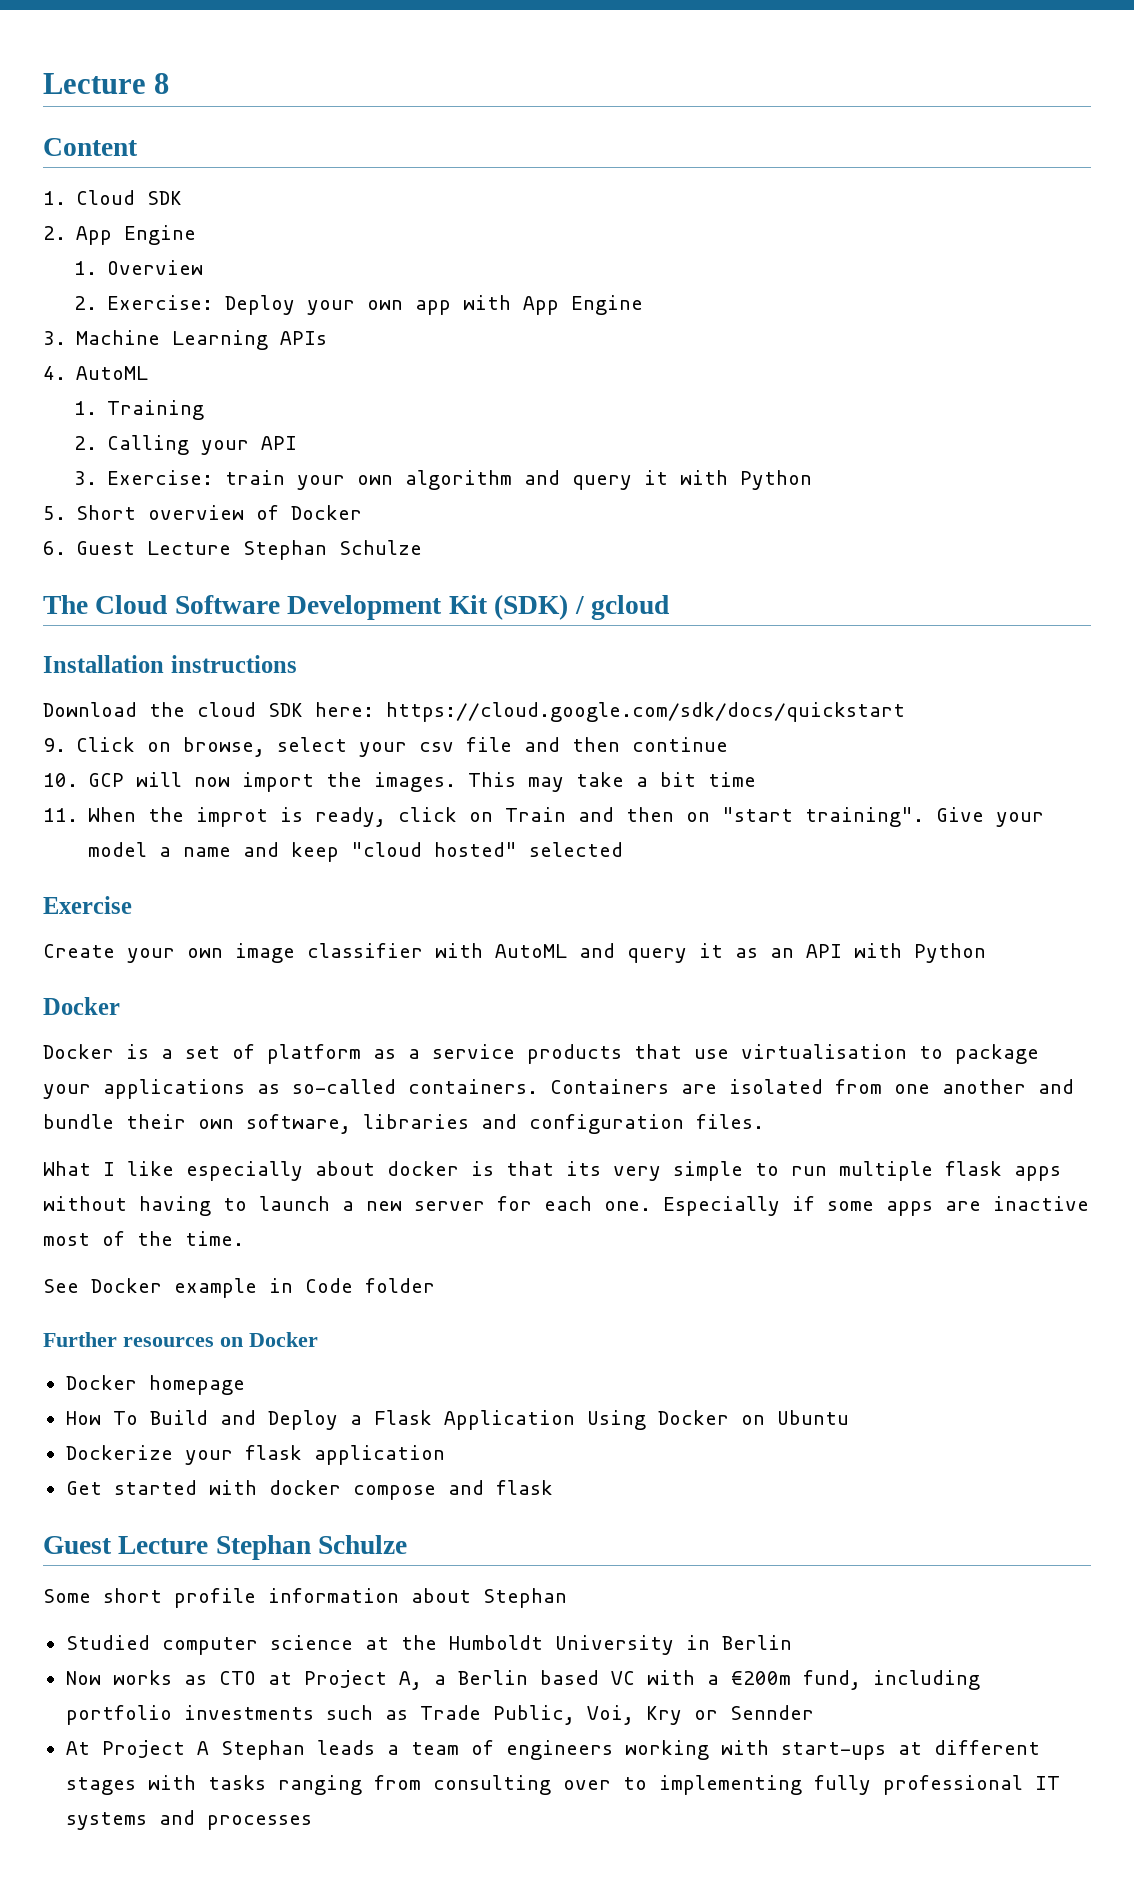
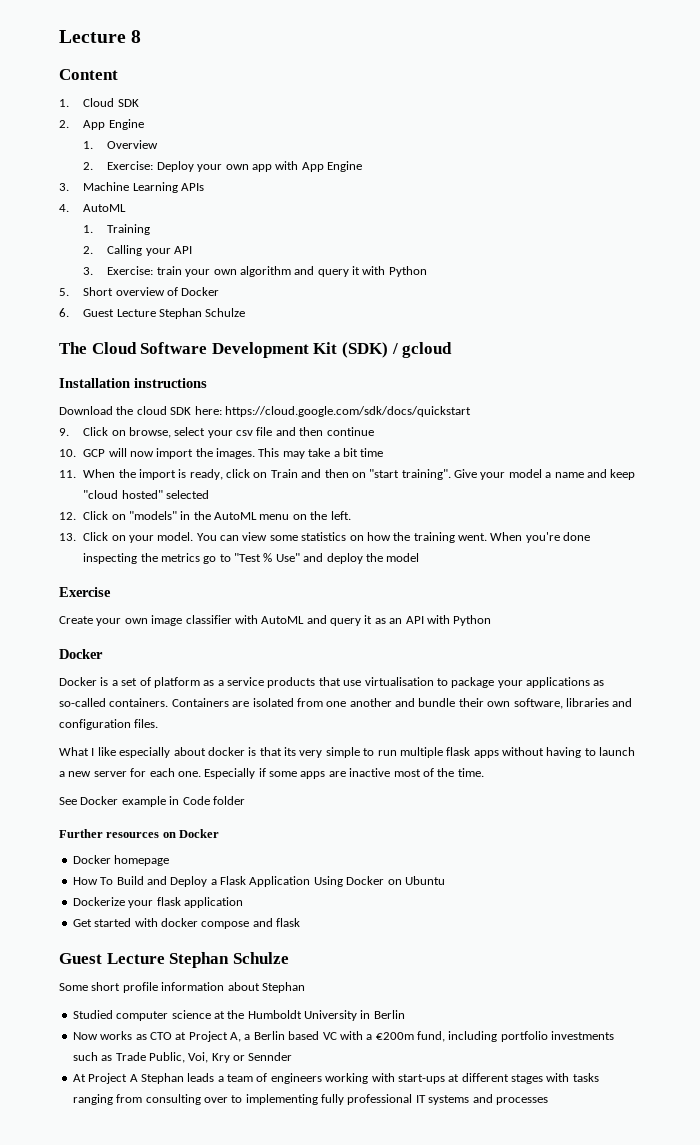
- 11. When the improt is ready, click on Train and then on "start training".
+ 11. When the import is ready, click on Train and then on "start training".
+ 12. Click on "models" in the AutoML menu on the left.
+ 13. Click on your model. You can view some statistics on how the training went. When you're done inspecting the metrics go to "Test % Use" and deploy the model

